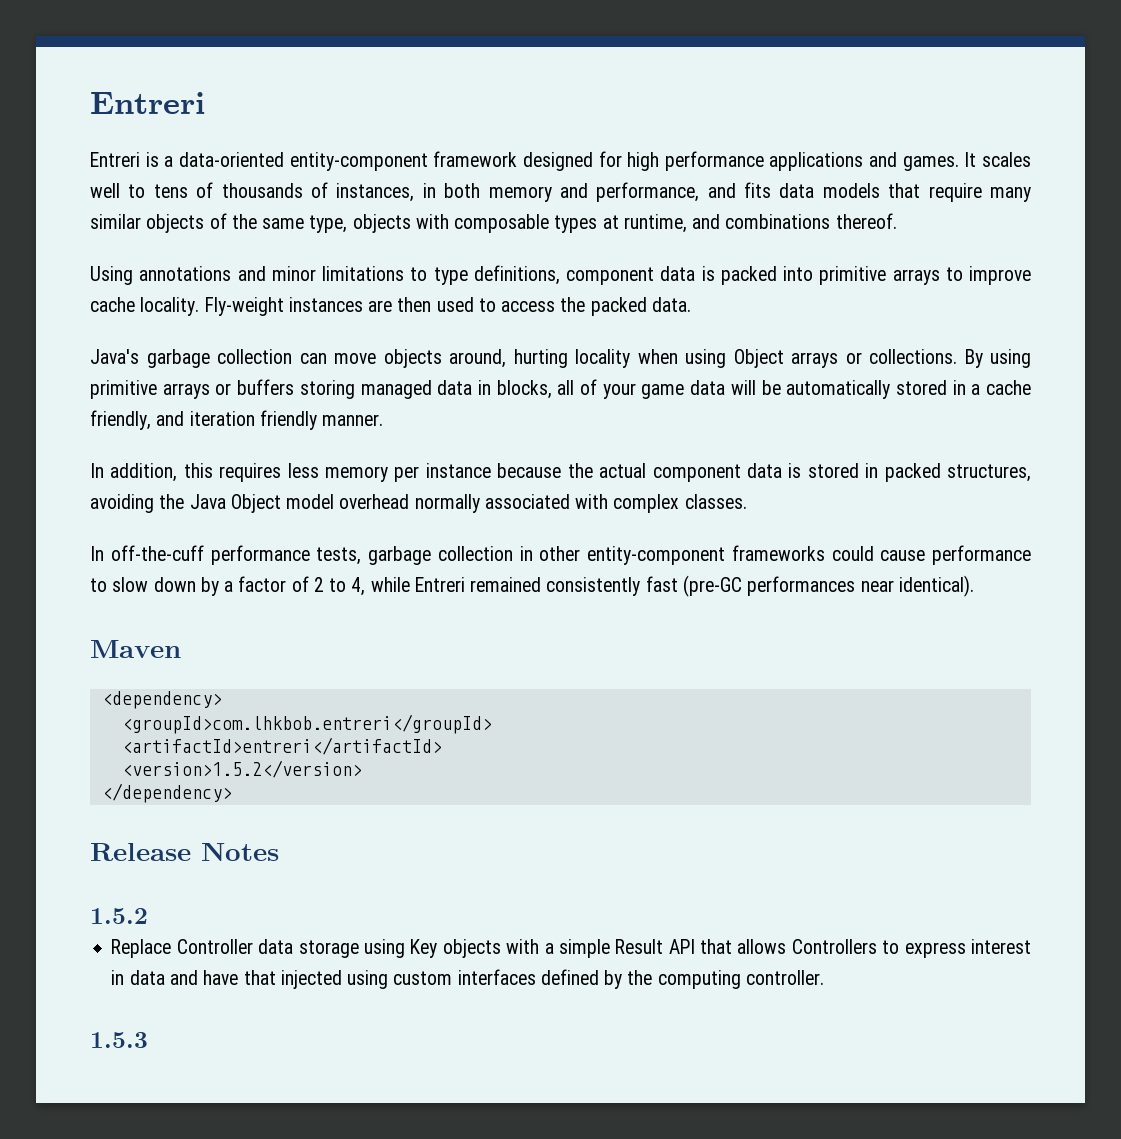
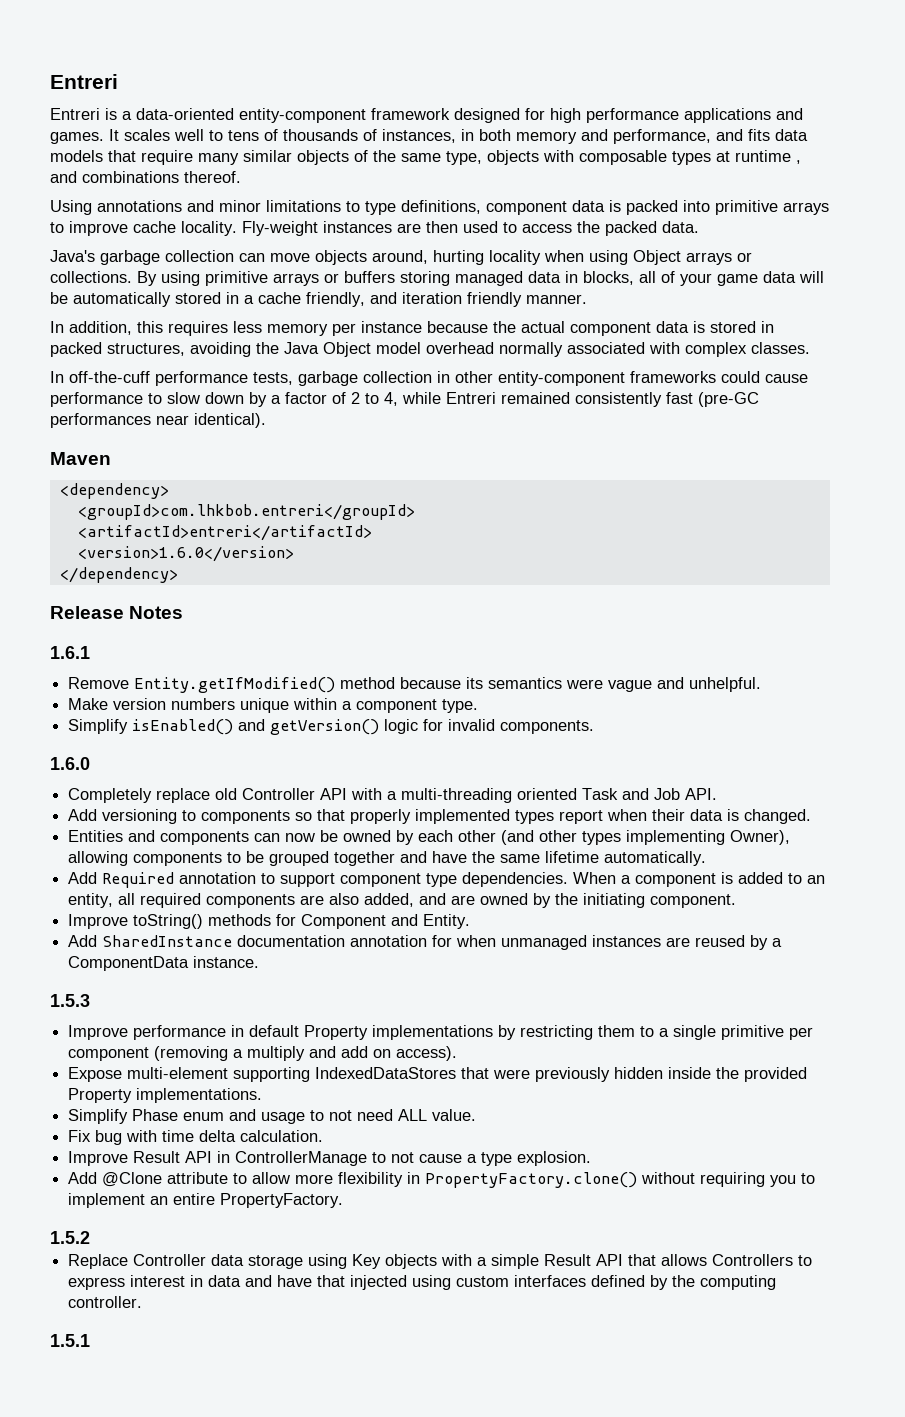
- It scales well to tens of thousands of instances, in both memory and performance, and fits data models that require many similar objects of the same type, objects with composable types at runtime, and combinations thereof.
+ It scales well to tens of thousands of instances, in both memory and performance, and fits data models that require many similar objects of the same type, objects with composable types at runtime , and combinations thereof.
- <version>1.5.2</version>
+ <version>1.6.0</version>
+ 1.6.1
+ Remove Entity.getIfModified() method because its semantics were vague and unhelpful.
+ Make version numbers unique within a component type.
+ Simplify isEnabled() and getVersion() logic for invalid components.
+ 1.6.0
+ Completely replace old Controller API with a multi-threading oriented Task and Job API.
+ Add versioning to components so that properly implemented types report when their data is changed.
+ Entities and components can now be owned by each other (and other types implementing Owner), allowing components to be grouped together and have the same lifetime automatically.
+ Add Required annotation to support component type dependencies. When a component is added to an entity, all required components are also added, and are owned by the initiating component.
+ Improve toString() methods for Component and Entity.
+ Add SharedInstance documentation annotation for when unmanaged instances are reused by a ComponentData instance.
+ 1.5.3
+ Improve performance in default Property implementations by restricting them to a single primitive per component (removing a multiply and add on access).
+ Expose multi-element supporting IndexedDataStores that were previously hidden inside the provided Property implementations.
+ Simplify Phase enum and usage to not need ALL value.
+ Fix bug with time delta calculation.
+ Improve Result API in ControllerManage to not cause a type explosion.
+ Add @Clone attribute to allow more flexibility in PropertyFactory.clone() without requiring you to implement an entire PropertyFactory.
- 1.5.3
+ 1.5.1

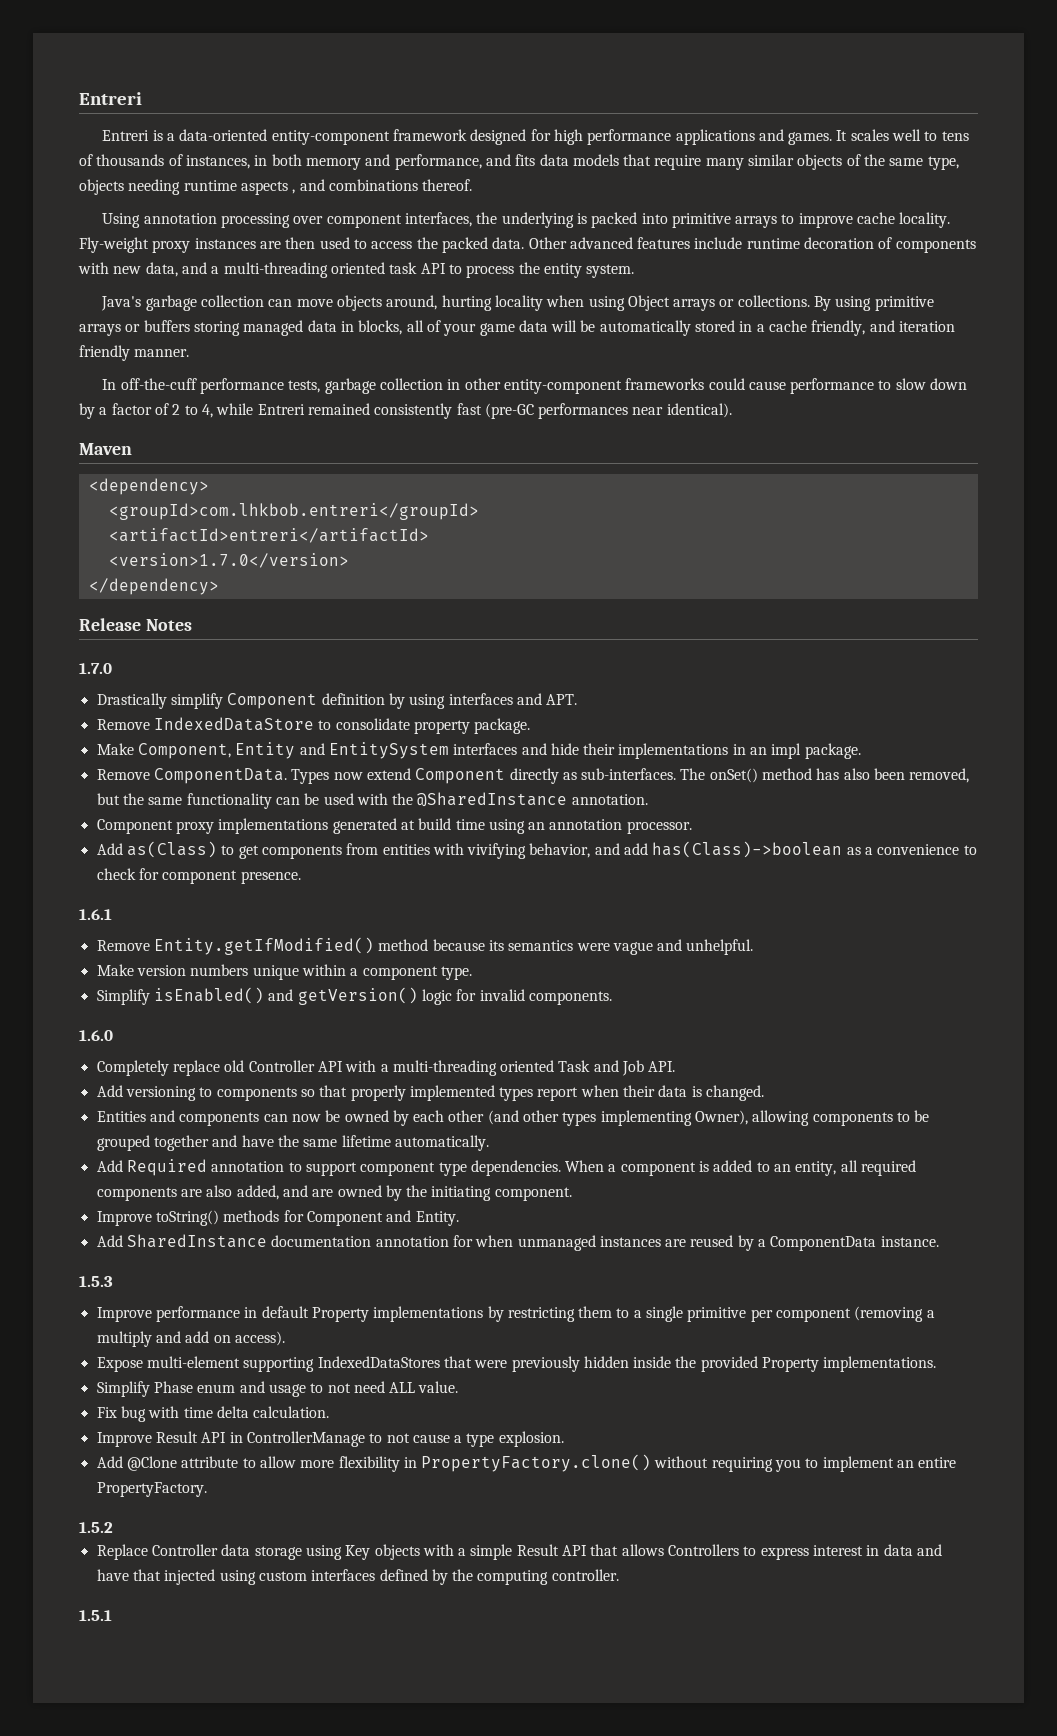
- It scales well to tens of thousands of instances, in both memory and performance, and fits data models that require many similar objects of the same type, objects with composable types at runtime , and combinations thereof.
+ It scales well to tens of thousands of instances, in both memory and performance, and fits data models that require many similar objects of the same type, objects needing runtime aspects , and combinations thereof.
- Using annotations and minor limitations to type definitions, component data is packed into primitive arrays to improve cache locality.
+ Using annotation processing over component interfaces, the underlying is packed into primitive arrays to improve cache locality.
- Fly-weight instances are then used to access the packed data.
+ Fly-weight proxy instances are then used to access the packed data. Other advanced features include runtime decoration of components with new data, and a multi-threading oriented task API to process the entity system.
- In addition, this requires less memory per instance because the actual component data is stored in packed structures, avoiding the Java Object model overhead normally associated with complex classes.
- <version>1.6.0</version>
+ <version>1.7.0</version>
+ 1.7.0
+ Drastically simplify Component definition by using interfaces and APT.
+ Remove IndexedDataStore to consolidate property package.
+ Make Component, Entity and EntitySystem interfaces and hide their implementations in an impl package.
+ Remove ComponentData. Types now extend Component directly as sub-interfaces. The onSet() method has also been removed, but the same functionality can be used with the @SharedInstance annotation.
+ Component proxy implementations generated at build time using an annotation processor.
+ Add as(Class) to get components from entities with vivifying behavior, and add has(Class)->boolean as a convenience to check for component presence.

